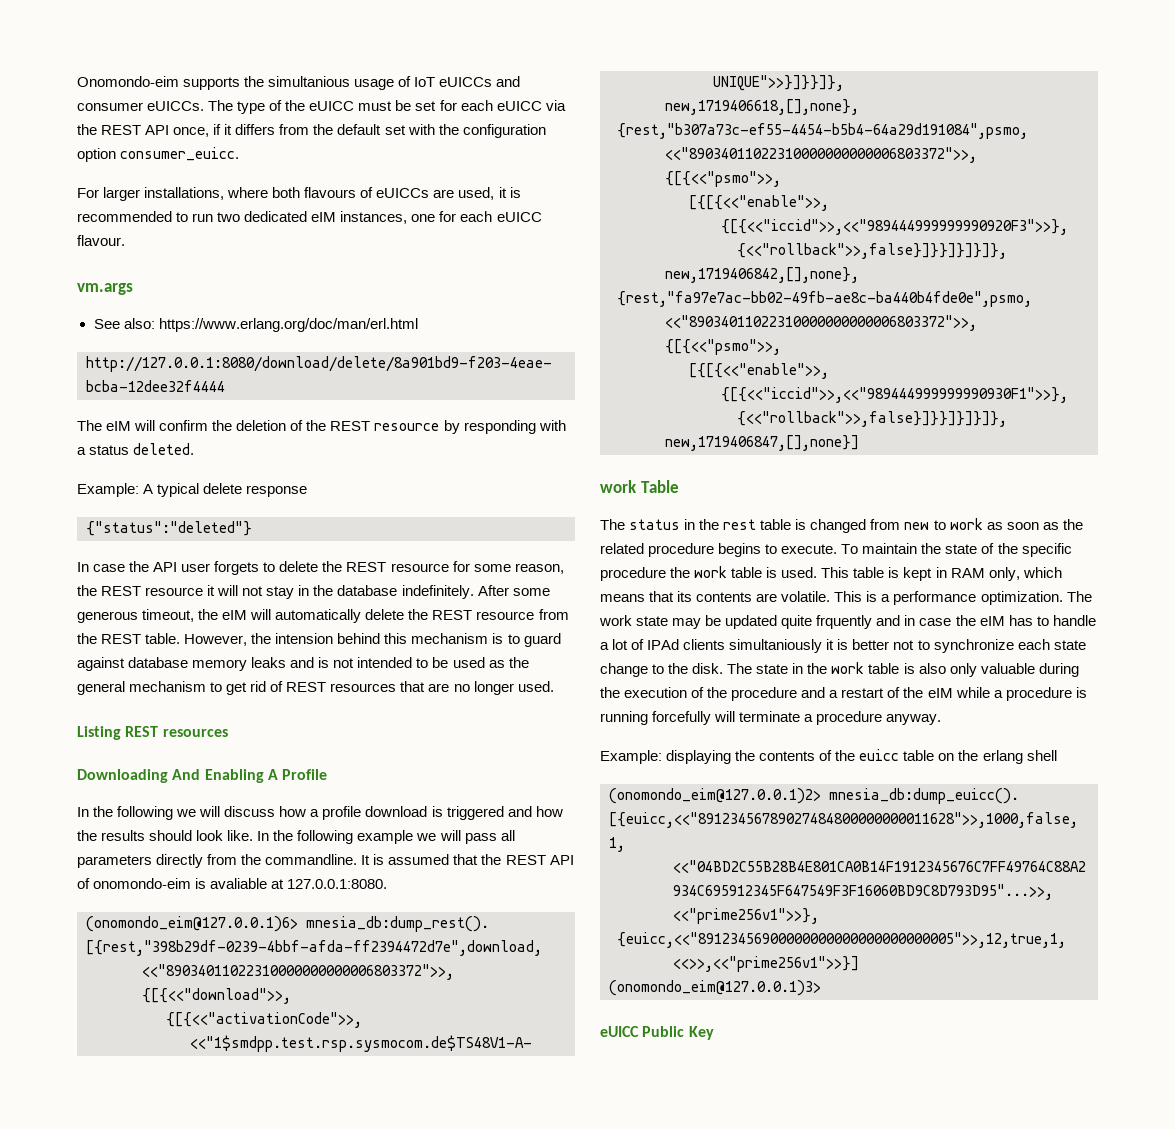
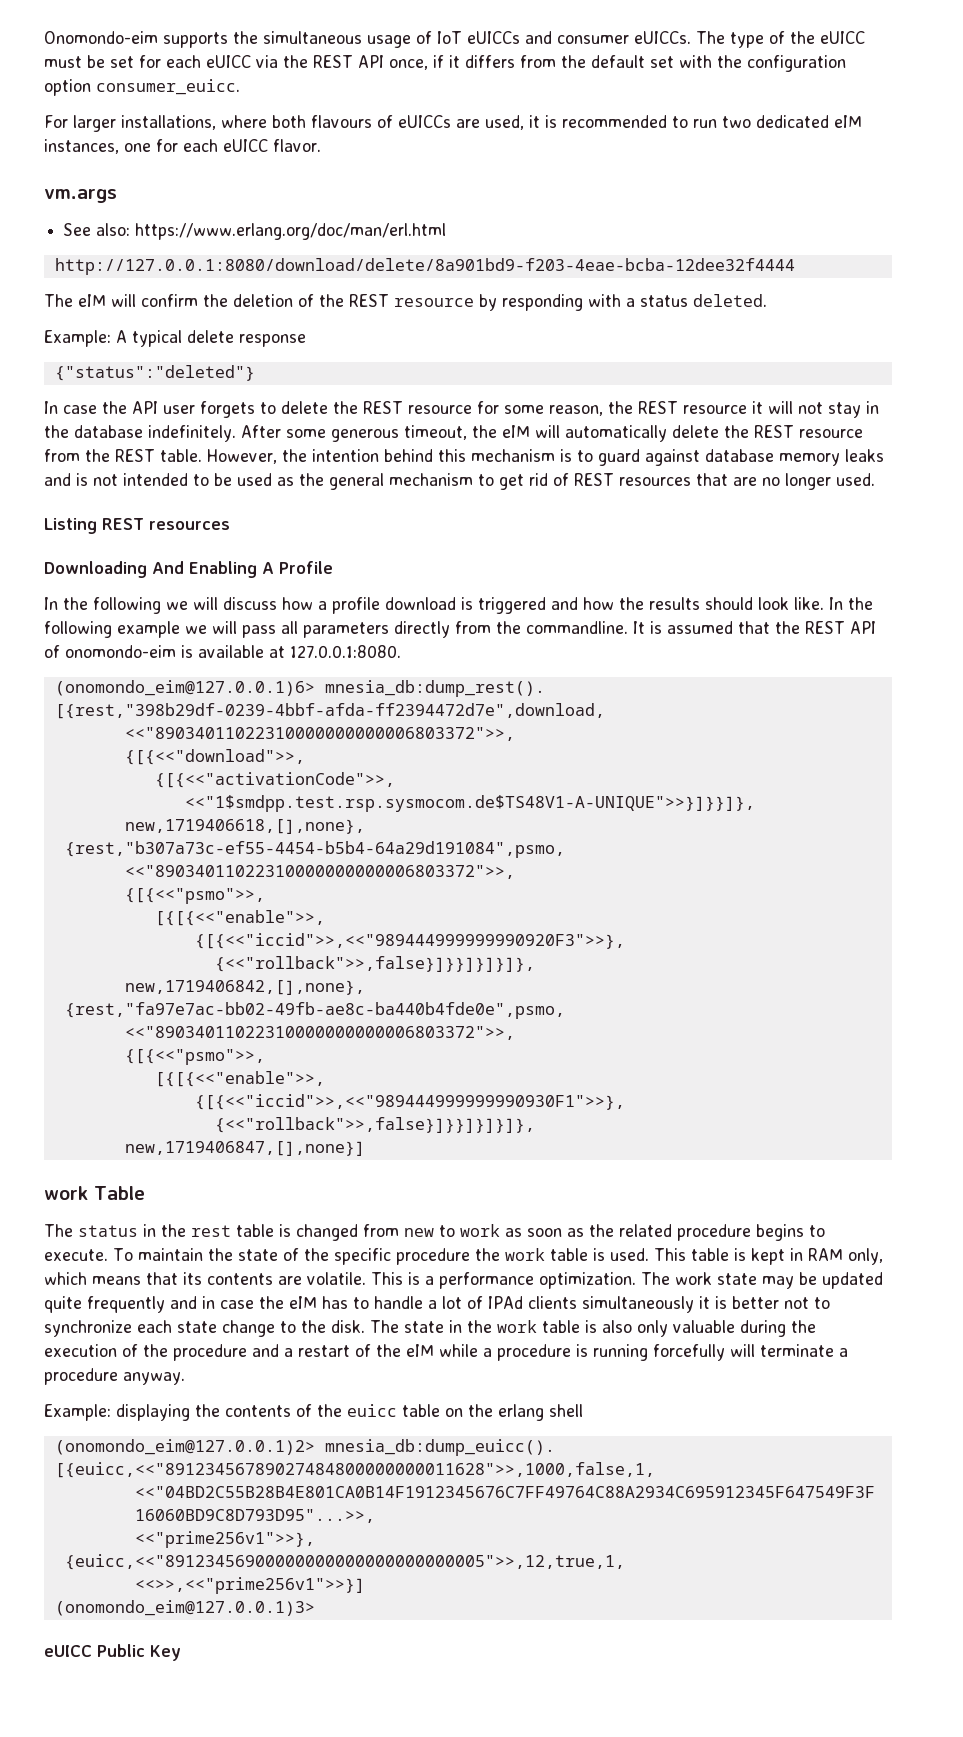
- Onomondo-eim supports the simultanious usage of IoT eUICCs and consumer eUICCs.
+ Onomondo-eim supports the simultaneous usage of IoT eUICCs and consumer eUICCs.
- For larger installations, where both flavours of eUICCs are used, it is recommended to run two dedicated eIM instances, one for each eUICC flavour.
+ For larger installations, where both flavours of eUICCs are used, it is recommended to run two dedicated eIM instances, one for each eUICC flavor.
- However, the intension behind this mechanism is to guard against database memory leaks and is not intended to be used as the general mechanism to get rid of REST resources that are no longer used.
+ However, the intention behind this mechanism is to guard against database memory leaks and is not intended to be used as the general mechanism to get rid of REST resources that are no longer used.
- It is assumed that the REST API of onomondo-eim is avaliable at 127.0.0.1:8080.
+ It is assumed that the REST API of onomondo-eim is available at 127.0.0.1:8080.
- The work state may be updated quite frquently and in case the eIM has to handle a lot of IPAd clients simultaniously it is better not to synchronize each state change to the disk.
+ The work state may be updated quite frequently and in case the eIM has to handle a lot of IPAd clients simultaneously it is better not to synchronize each state change to the disk.

